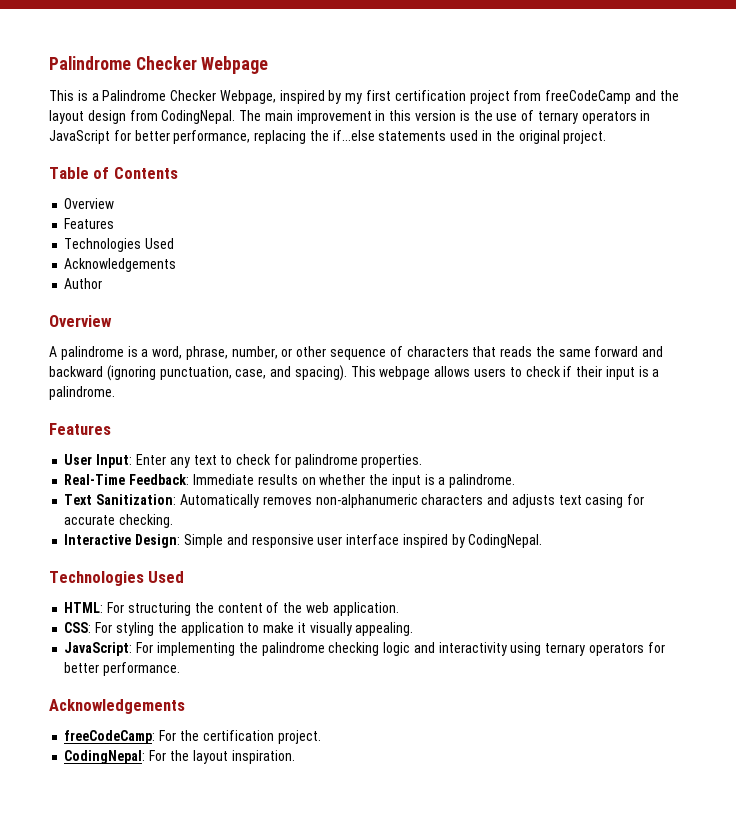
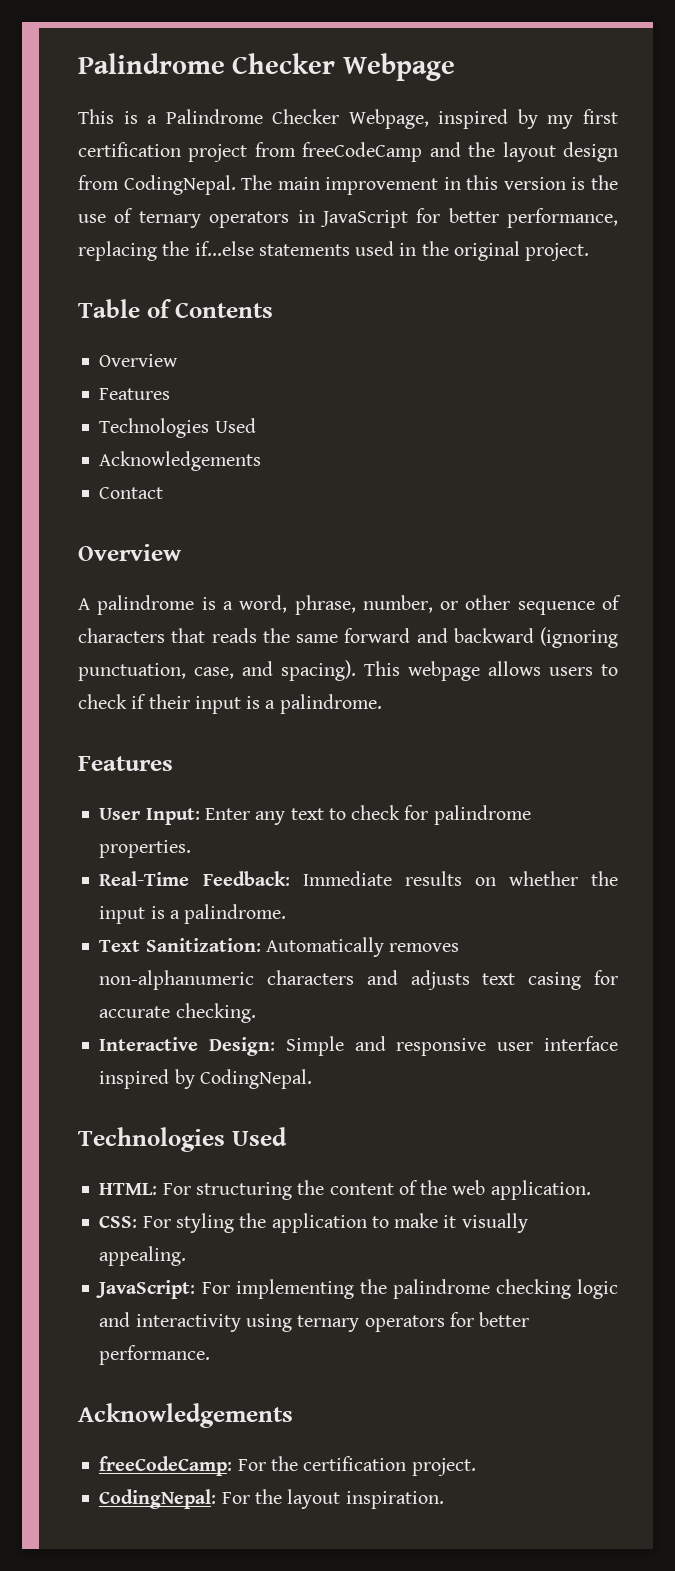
- Author
+ Contact

